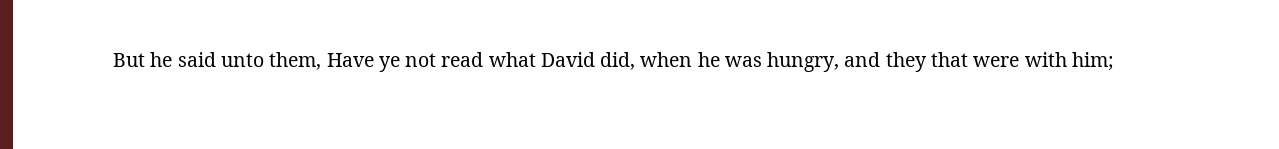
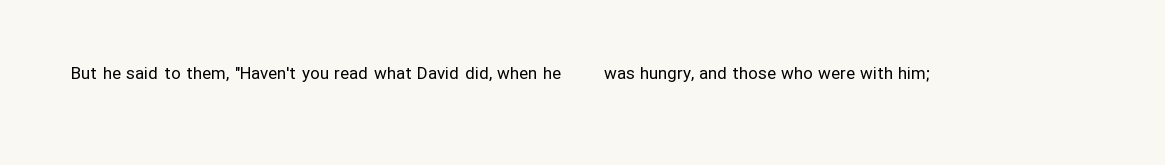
- But he said unto them, Have ye not read what David did, when he was hungry, and they that were with him;
+ But he said to them, "Haven't you read what David did, when he was hungry, and those who were with him;

